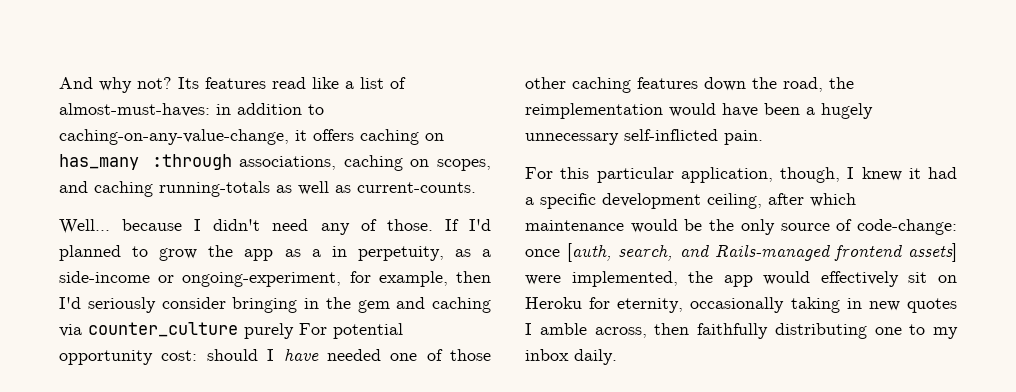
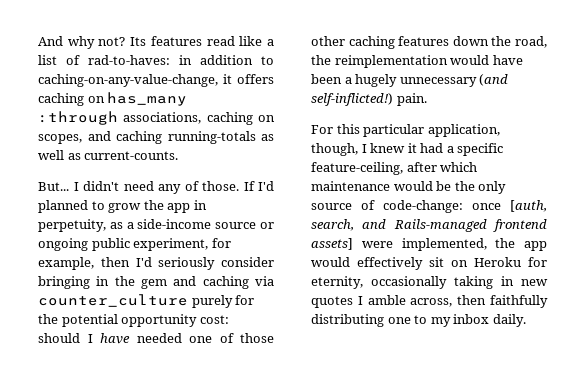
- Its features read like a list of almost-must-haves: in addition to caching-on-any-value-change, it offers caching on has_many :through associations, caching on scopes, and caching running-totals as well as current-counts.
+ Its features read like a list of rad-to-haves: in addition to caching-on-any-value-change, it offers caching on has_many :through associations, caching on scopes, and caching running-totals as well as current-counts.
- Well... because I didn't need any of those.
+ But... I didn't need any of those.
- If I'd planned to grow the app as a in perpetuity, as a side-income or ongoing-experiment, for example, then I'd seriously consider bringing in the gem and caching via counter_culture purely For potential opportunity cost: should I have needed one of those other caching features down the road, the reimplementation would have been a hugely unnecessary self-inflicted pain.
+ If I'd planned to grow the app in perpetuity, as a side-income source or ongoing public experiment, for example, then I'd seriously consider bringing in the gem and caching via counter_culture purely for the potential opportunity cost: should I have needed one of those other caching features down the road, the reimplementation would have been a hugely unnecessary (and self-inflicted!) pain.
- For this particular application, though, I knew it had a specific development ceiling, after which maintenance would be the only source of code-change: once [auth, search, and Rails-managed frontend assets] were implemented, the app would effectively sit on Heroku for eternity, occasionally taking in new quotes I amble across, then faithfully distributing one to my inbox daily.
+ For this particular application, though, I knew it had a specific feature-ceiling, after which maintenance would be the only source of code-change: once [auth, search, and Rails-managed frontend assets] were implemented, the app would effectively sit on Heroku for eternity, occasionally taking in new quotes I amble across, then faithfully distributing one to my inbox daily.

